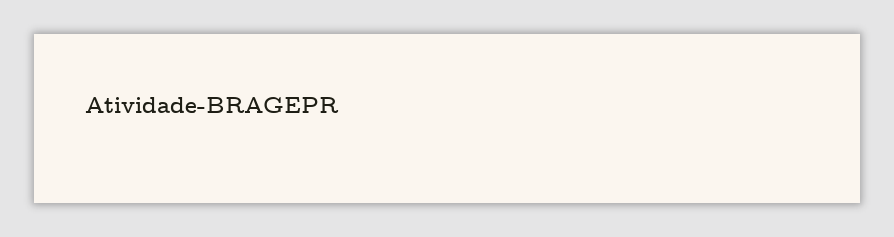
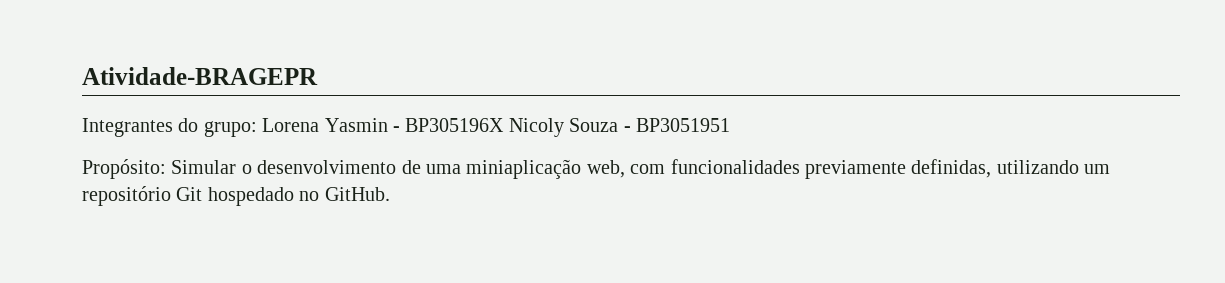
+ Integrantes do grupo: Lorena Yasmin - BP305196X Nicoly Souza - BP3051951
+ Propósito: Simular o desenvolvimento de uma miniaplicação web, com funcionalidades previamente definidas, utilizando um repositório Git hospedado no GitHub.

